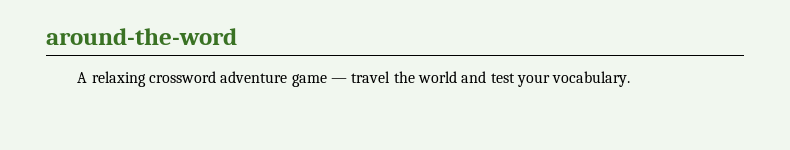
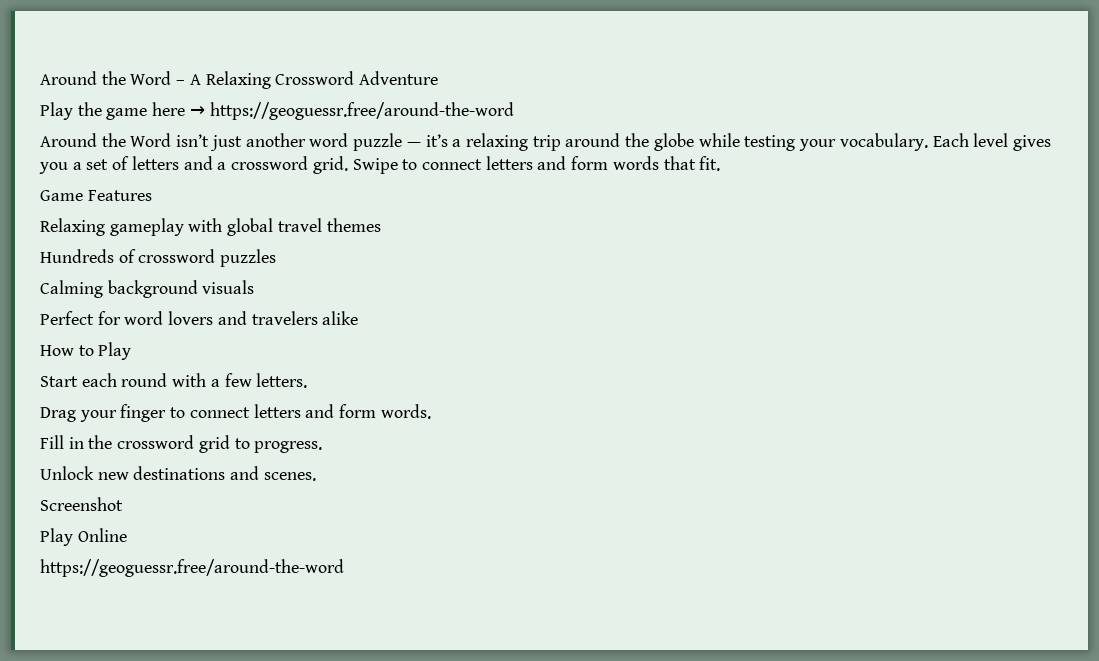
- around-the-word
- A relaxing crossword adventure game — travel the world and test your vocabulary.
+ Around the Word – A Relaxing Crossword Adventure
+ Play the game here → https://geoguessr.free/around-the-word
+ Around the Word isn’t just another word puzzle — it’s a relaxing trip around the globe while testing your vocabulary. Each level gives you a set of letters and a crossword grid. Swipe to connect letters and form words that fit.
+ Game Features
+ Relaxing gameplay with global travel themes
+ Hundreds of crossword puzzles
+ Calming background visuals
+ Perfect for word lovers and travelers alike
+ How to Play
+ Start each round with a few letters.
+ Drag your finger to connect letters and form words.
+ Fill in the crossword grid to progress.
+ Unlock new destinations and scenes.
+ Screenshot
+ Play Online
+ https://geoguessr.free/around-the-word

